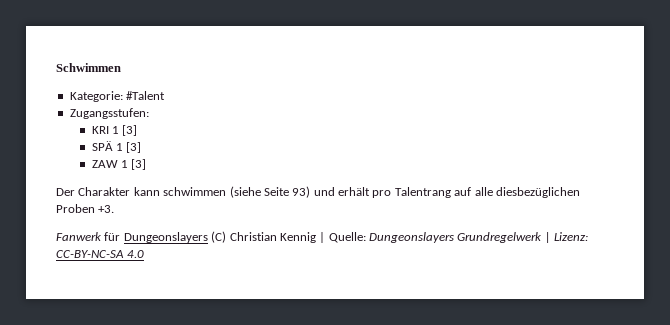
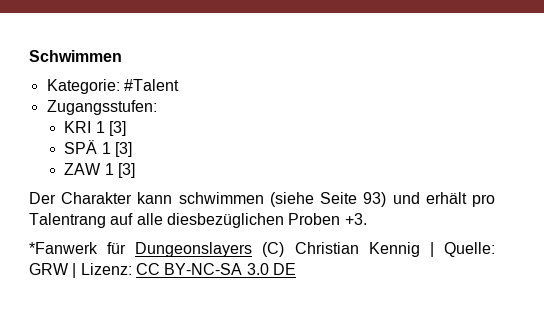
- Fanwerk für Dungeonslayers (C) Christian Kennig | Quelle: Dungeonslayers Grundregelwerk | Lizenz: CC-BY-NC-SA 4.0
+ *Fanwerk für Dungeonslayers (C) Christian Kennig | Quelle: GRW | Lizenz: CC BY-NC-SA 3.0 DE

